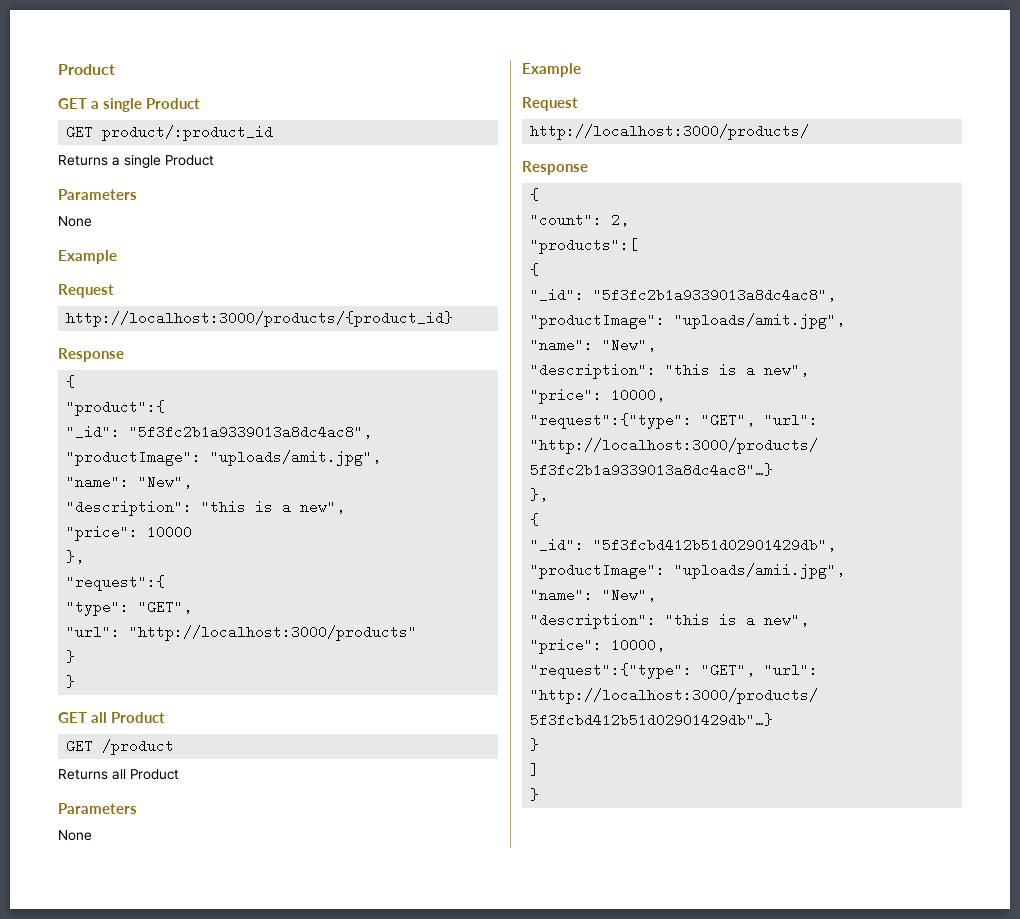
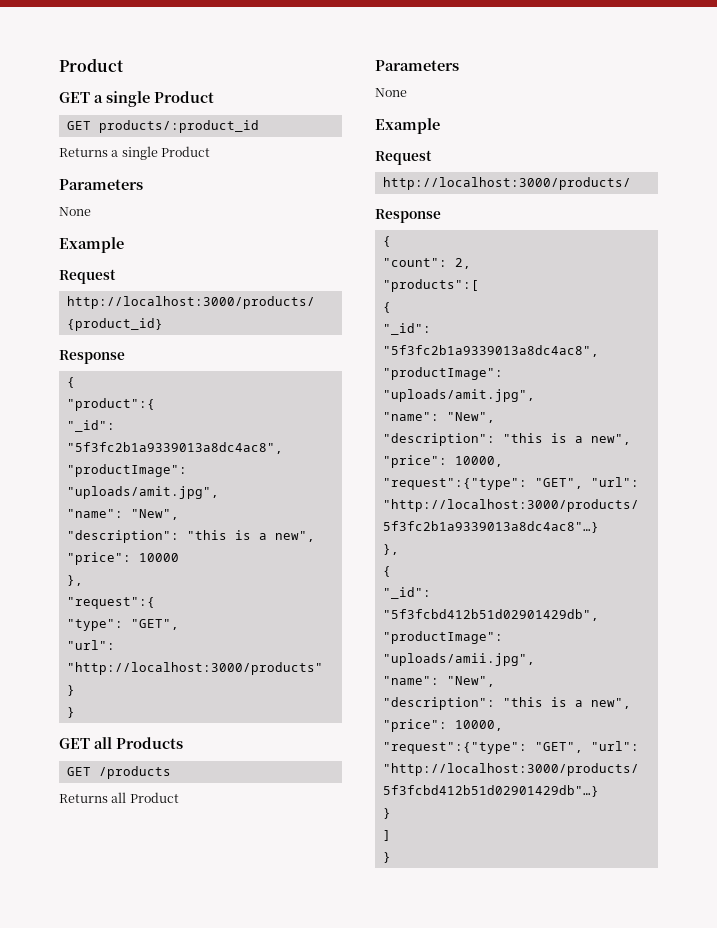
- GET product/:product_id
+ GET products/:product_id
- GET all Product
- GET /product
+ GET all Products
+ GET /products

